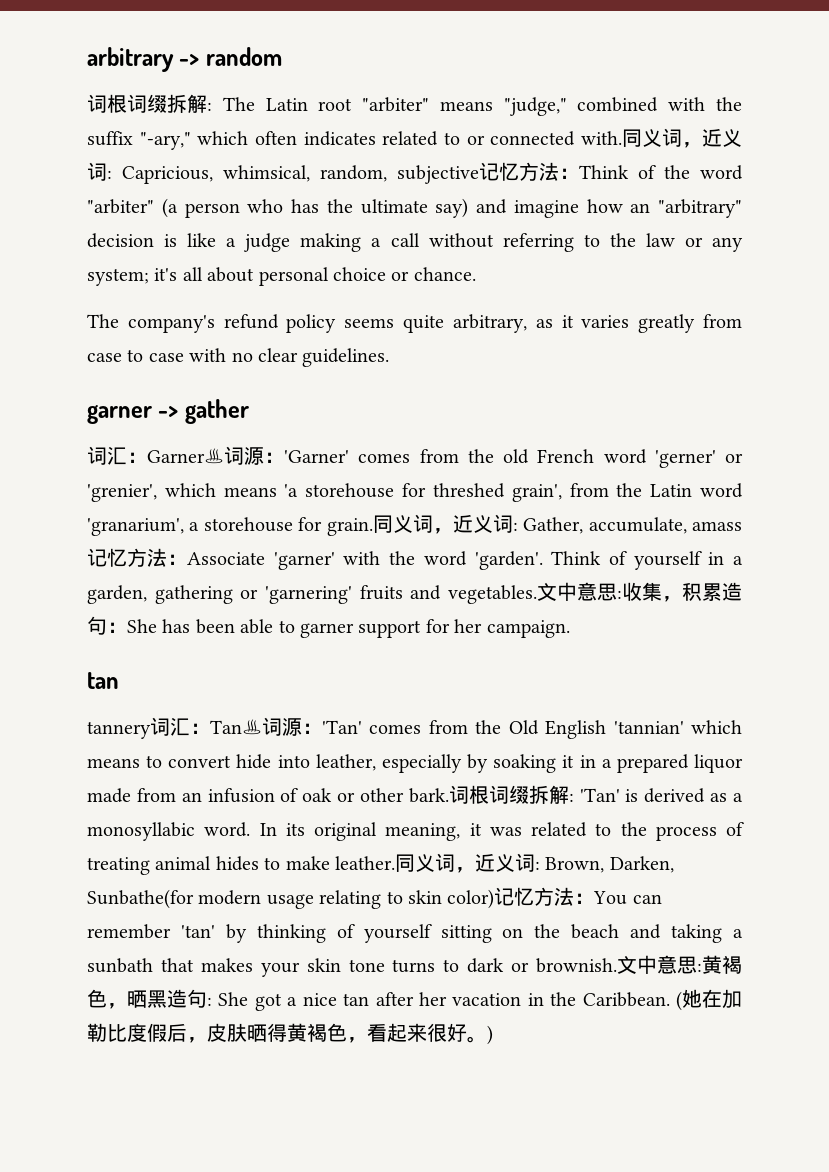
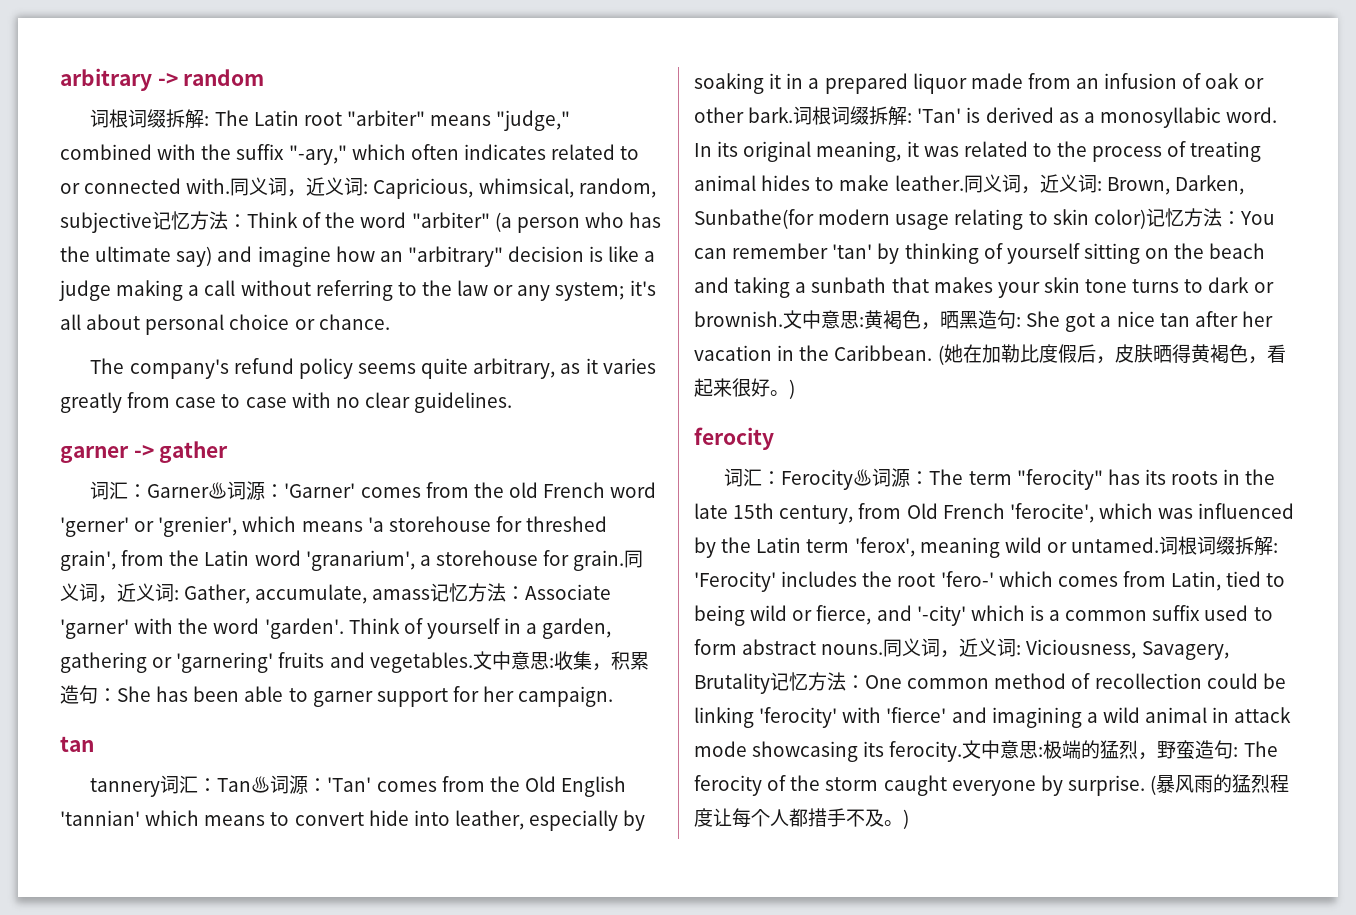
  (她在加勒比度假后，皮肤晒得黄褐色，看起来很好。)
+ ferocity
+ 词汇：Ferocity♨词源：The term "ferocity" has its roots in the late 15th century, from Old French 'ferocite', which was influenced by the Latin term 'ferox', meaning wild or untamed.词根词缀拆解: 'Ferocity' includes the root 'fero-' which comes from Latin, tied to being wild or fierce, and '-city' which is a common suffix used to form abstract nouns.同义词，近义词: Viciousness, Savagery, Brutality记忆方法：One common method of recollection could be linking 'ferocity' with 'fierce' and imagining a wild animal in attack mode showcasing its ferocity.文中意思:极端的猛烈，野蛮造句: The ferocity of the storm caught everyone by surprise. (暴风雨的猛烈程度让每个人都措手不及。)

